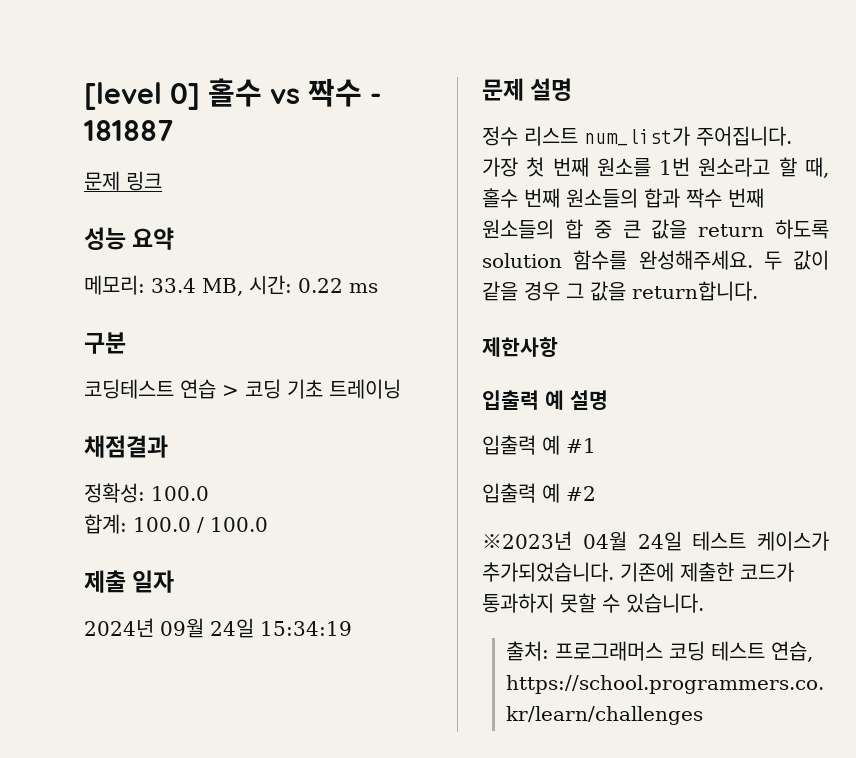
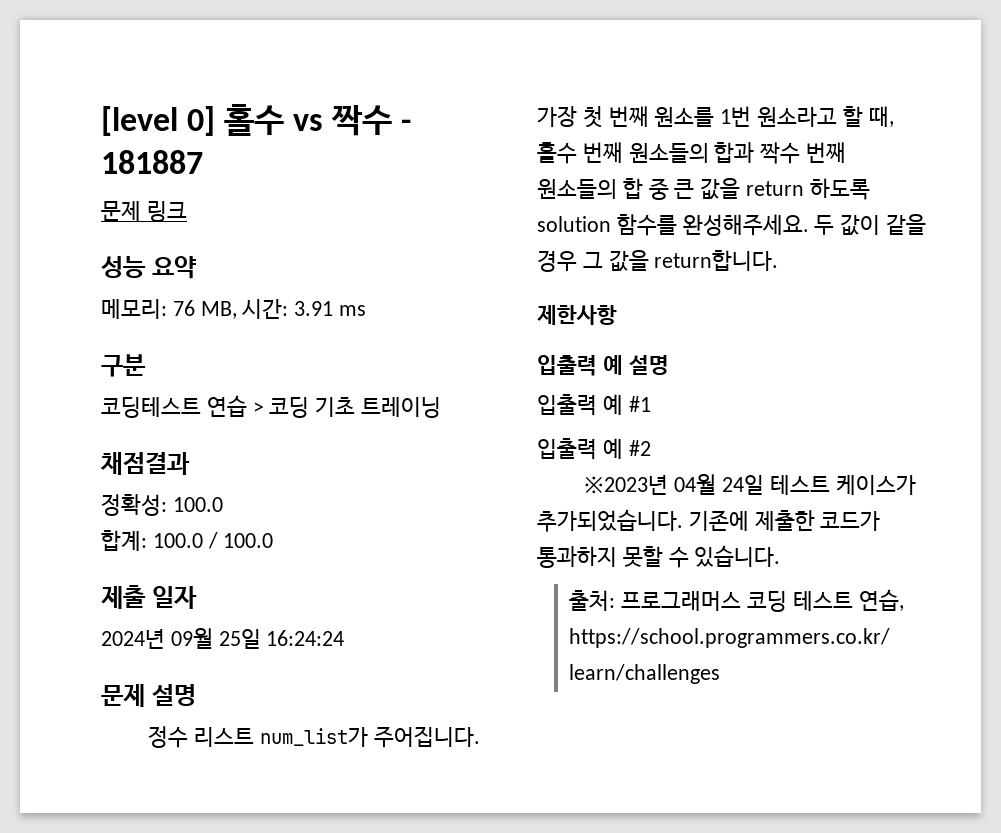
- 메모리: 33.4 MB, 시간: 0.22 ms
+ 메모리: 76 MB, 시간: 3.91 ms
- 2024년 09월 24일 15:34:19
+ 2024년 09월 25일 16:24:24

